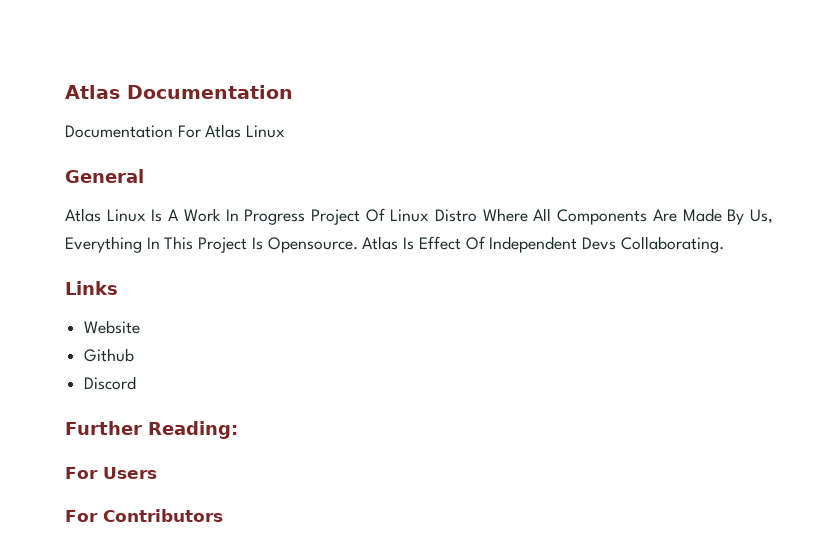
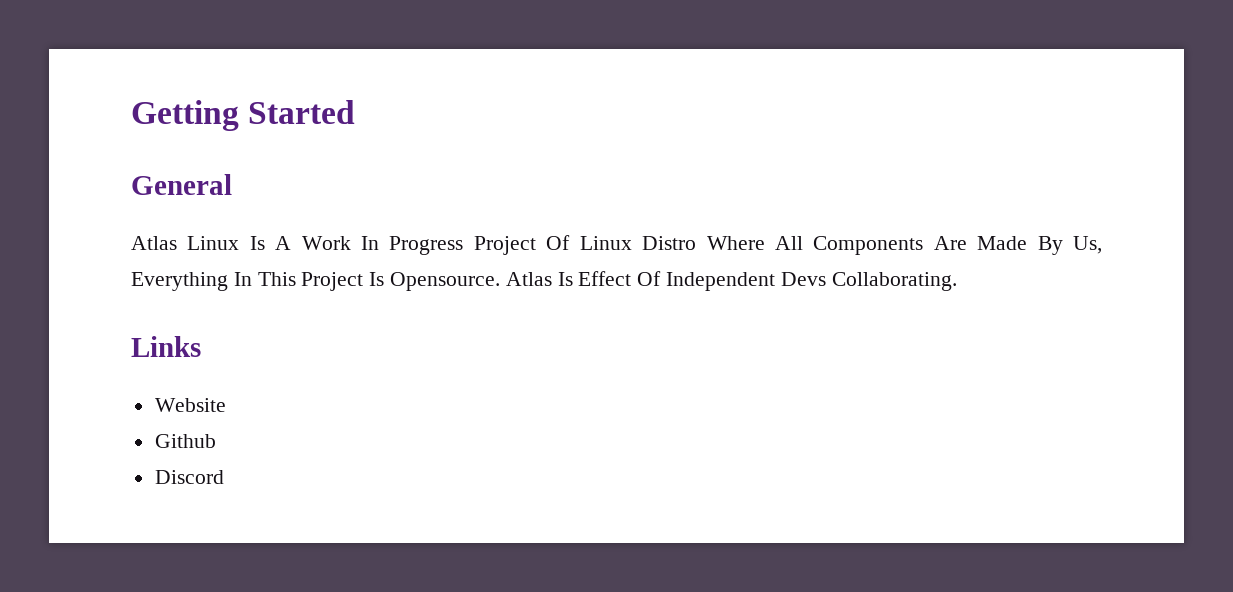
- Atlas Documentation
- Documentation For Atlas Linux
+ Getting Started
- Further Reading:
- For Users
- For Contributors

